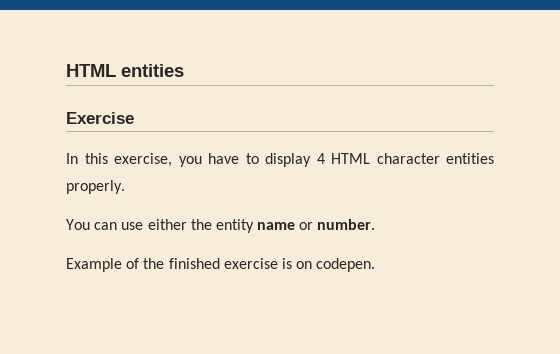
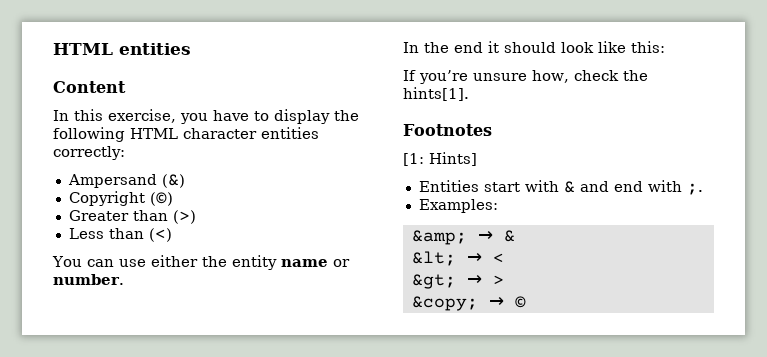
- Exercise
+ Content
- In this exercise, you have to display 4 HTML character entities properly.
+ In this exercise, you have to display the following HTML character entities correctly:
+ Ampersand (&)
+ Copyright (©)
+ Greater than (>)
+ Less than (<)
- Example of the finished exercise is on codepen.
+ In the end it should look like this:
+ If you’re unsure how, check the hints[1].
+ Footnotes
+ [1: Hints]
+ Entities start with & and end with ;.
+ Examples:
+ &amp; → &
+ &lt; → <
+ &gt; → >
+ &copy; → ©

